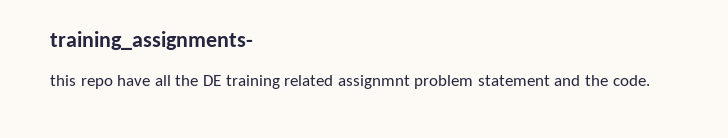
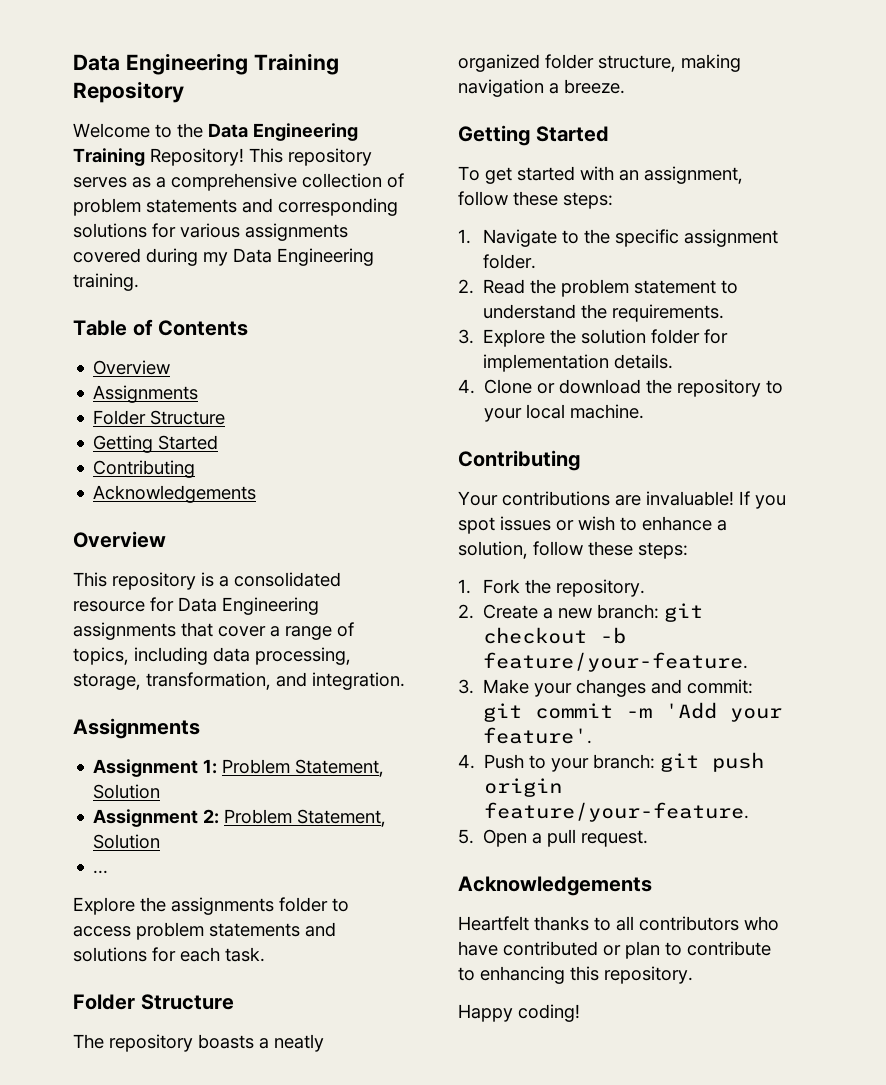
- training_assignments-
- this repo have all the DE training related assignmnt problem statement and the code.
+ Data Engineering Training Repository
+ Welcome to the Data Engineering Training Repository! This repository serves as a comprehensive collection of problem statements and corresponding solutions for various assignments covered during my Data Engineering training.
+ Table of Contents
+ Overview
+ Assignments
+ Folder Structure
+ Getting Started
+ Contributing
+ Acknowledgements
+ Overview
+ This repository is a consolidated resource for Data Engineering assignments that cover a range of topics, including data processing, storage, transformation, and integration.
+ Assignments
+ Assignment 1: Problem Statement, Solution
+ Assignment 2: Problem Statement, Solution
+ ...
+ Explore the assignments folder to access problem statements and solutions for each task.
+ Folder Structure
+ The repository boasts a neatly organized folder structure, making navigation a breeze.
+ Getting Started
+ To get started with an assignment, follow these steps:
+ 1. Navigate to the specific assignment folder.
+ 2. Read the problem statement to understand the requirements.
+ 3. Explore the solution folder for implementation details.
+ 4. Clone or download the repository to your local machine.
+ Contributing
+ Your contributions are invaluable! If you spot issues or wish to enhance a solution, follow these steps:
+ 1. Fork the repository.
+ 2. Create a new branch: git checkout -b feature/your-feature.
+ 3. Make your changes and commit: git commit -m 'Add your feature'.
+ 4. Push to your branch: git push origin feature/your-feature.
+ 5. Open a pull request.
+ Acknowledgements
+ Heartfelt thanks to all contributors who have contributed or plan to contribute to enhancing this repository.
+ Happy coding!

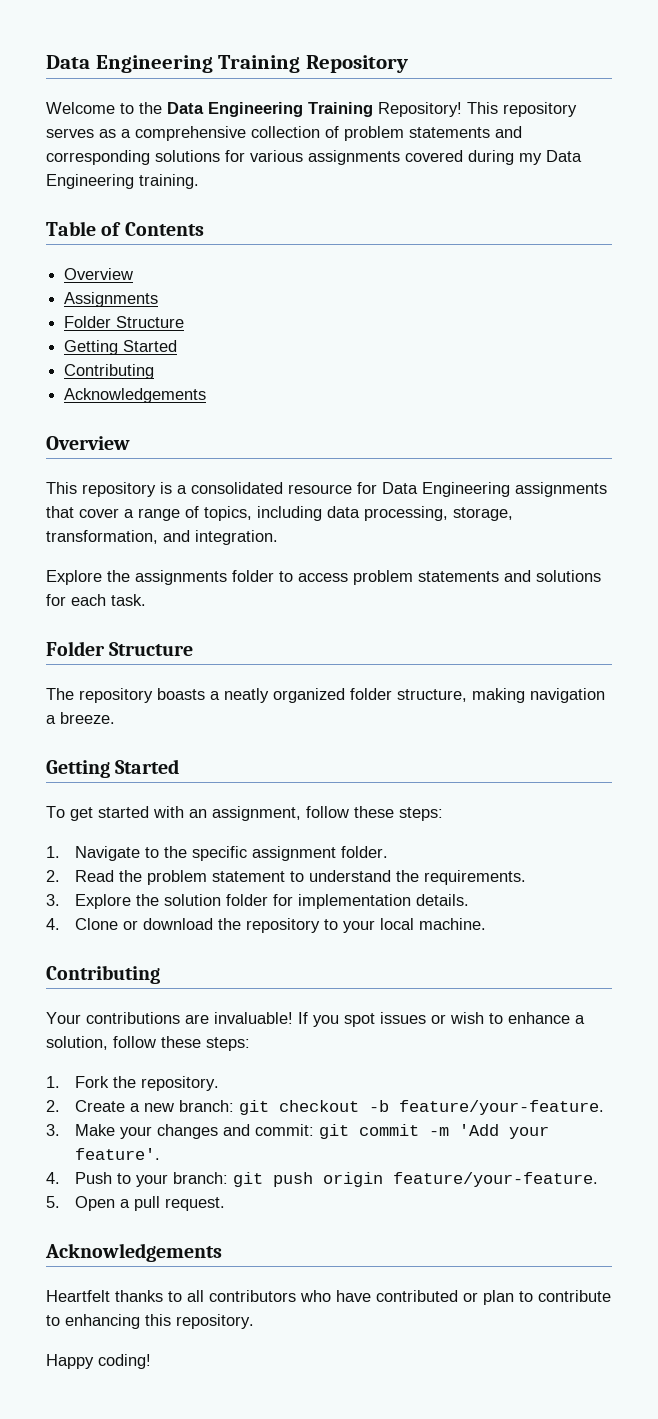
  This repository is a consolidated resource for Data Engineering assignments that cover a range of topics, including data processing, storage, transformation, and integration.
- Assignments
- Assignment 1: Problem Statement, Solution
- Assignment 2: Problem Statement, Solution
- ...

